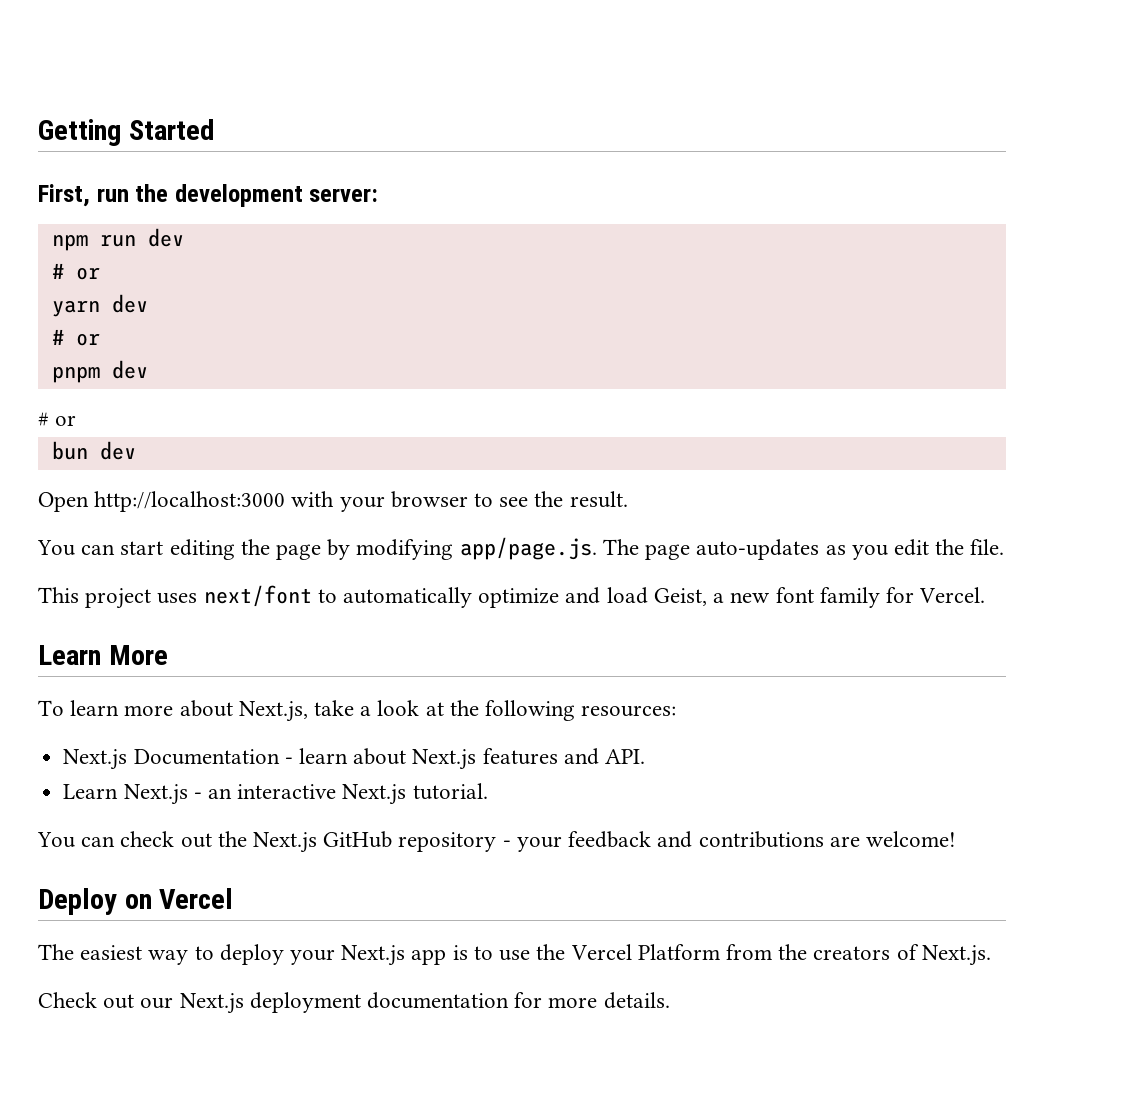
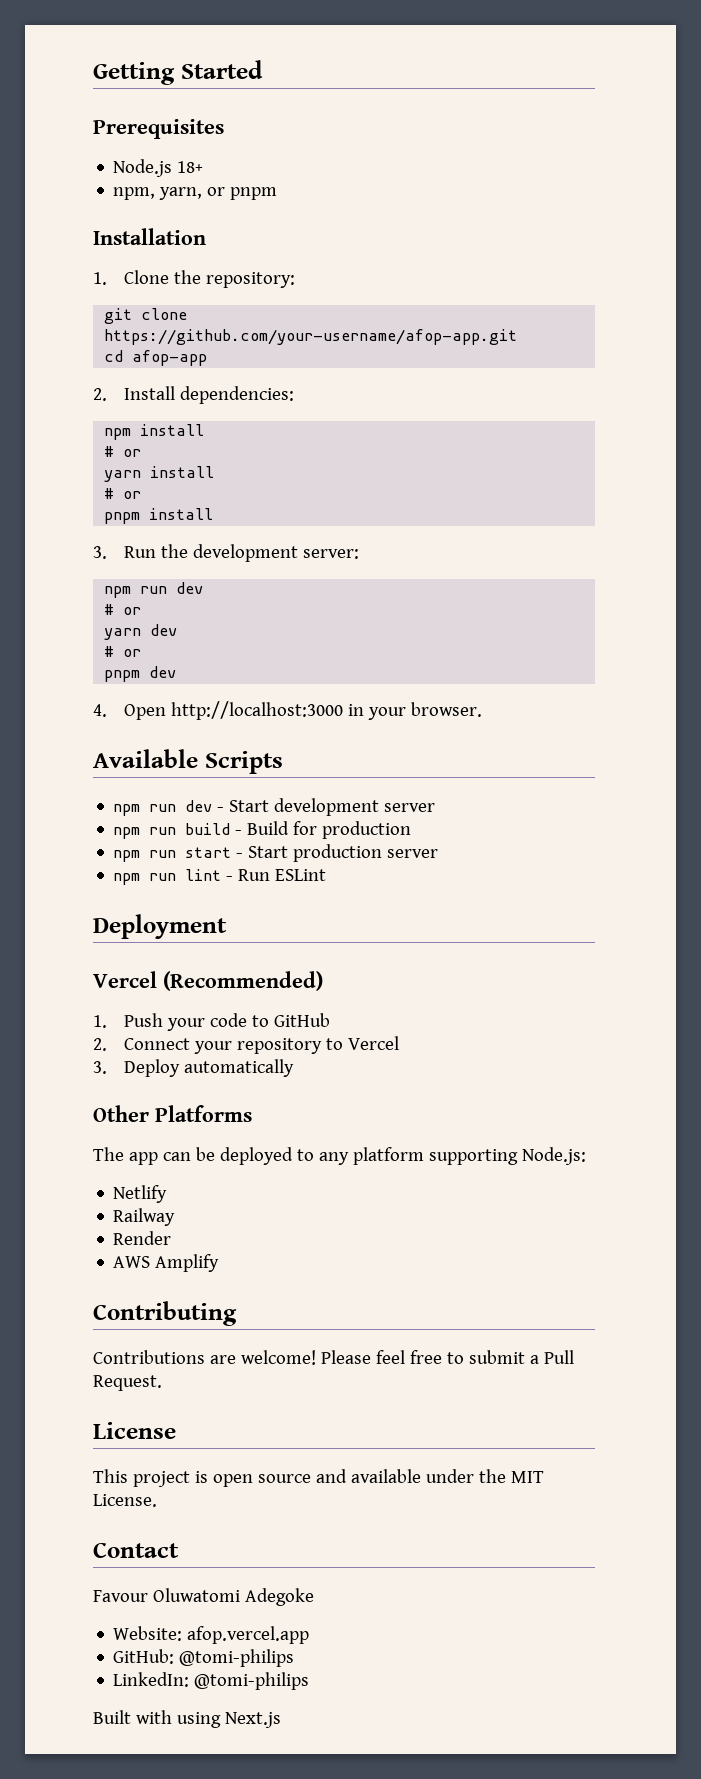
- First, run the development server:
+ Prerequisites
+ Node.js 18+
+ npm, yarn, or pnpm
+ Installation
+ 1. Clone the repository:
+ git clone https://github.com/your-username/afop-app.git
+ cd afop-app
+ 2. Install dependencies:
+ npm install
+ # or
+ yarn install
+ # or
+ pnpm install
+ 3. Run the development server:
  pnpm dev
- # or
- bun dev
- Open http://localhost:3000 with your browser to see the result.
- You can start editing the page by modifying app/page.js. The page auto-updates as you edit the file.
- This project uses next/font to automatically optimize and load Geist, a new font family for Vercel.
- Learn More
- To learn more about Next.js, take a look at the following resources:
- Next.js Documentation - learn about Next.js features and API.
- Learn Next.js - an interactive Next.js tutorial.
- You can check out the Next.js GitHub repository - your feedback and contributions are welcome!
- Deploy on Vercel
- The easiest way to deploy your Next.js app is to use the Vercel Platform from the creators of Next.js.
- Check out our Next.js deployment documentation for more details.
+ 4. Open http://localhost:3000 in your browser.
+ Available Scripts
+ npm run dev - Start development server
+ npm run build - Build for production
+ npm run start - Start production server
+ npm run lint - Run ESLint
+ Deployment
+ Vercel (Recommended)
+ 1. Push your code to GitHub
+ 2. Connect your repository to Vercel
+ 3. Deploy automatically
+ Other Platforms
+ The app can be deployed to any platform supporting Node.js:
+ Netlify
+ Railway
+ Render
+ AWS Amplify
+ Contributing
+ Contributions are welcome! Please feel free to submit a Pull Request.
+ License
+ This project is open source and available under the MIT License.
+ Contact
+ Favour Oluwatomi Adegoke
+ Website: afop.vercel.app
+ GitHub: @tomi-philips
+ LinkedIn: @tomi-philips
+ Built with using Next.js

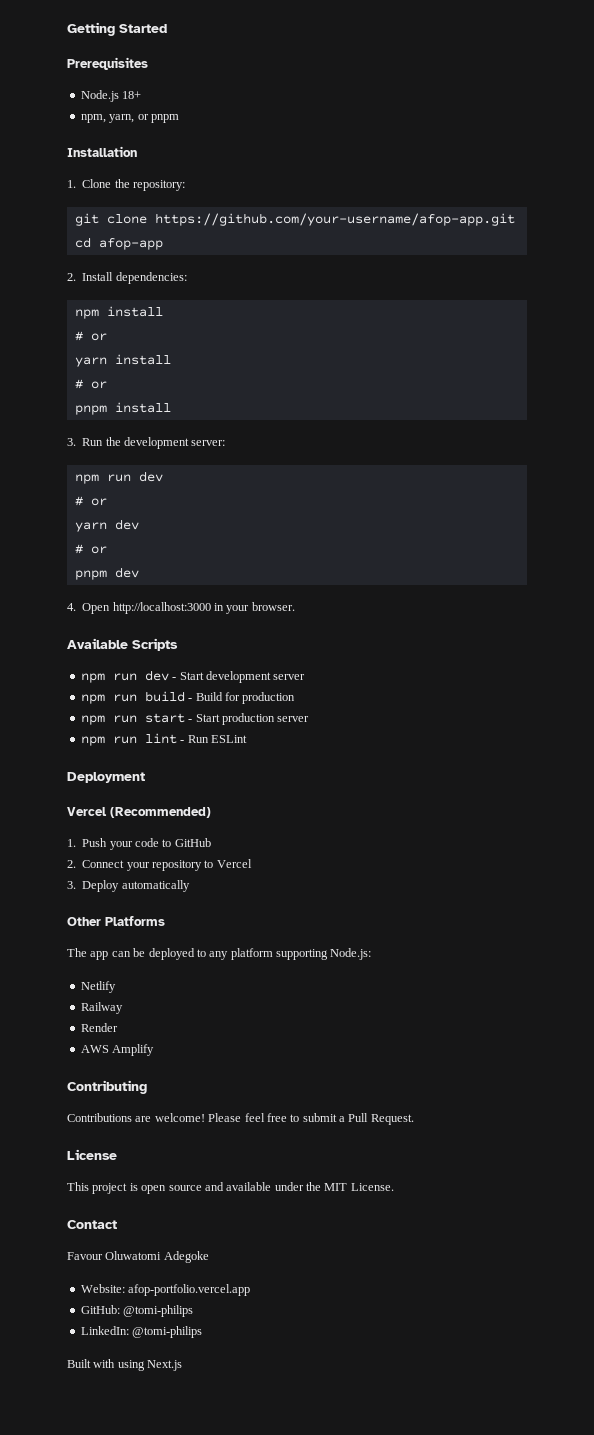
- Website: afop.vercel.app
+ Website: afop-portfolio.vercel.app

